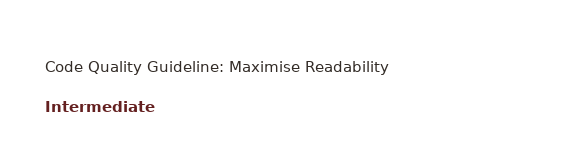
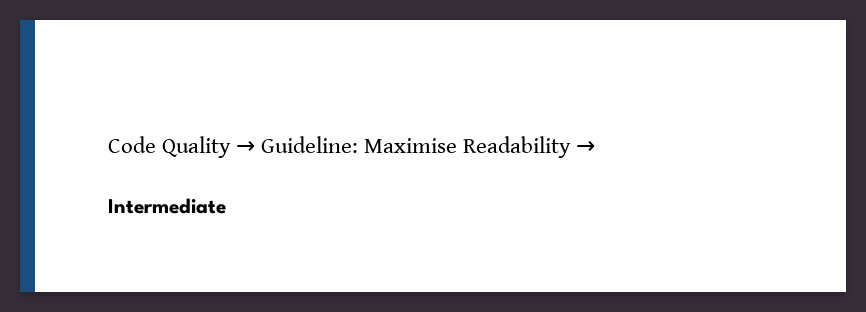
- Code Quality Guideline: Maximise Readability
+ Code Quality → Guideline: Maximise Readability →

